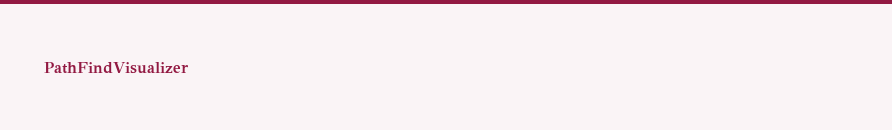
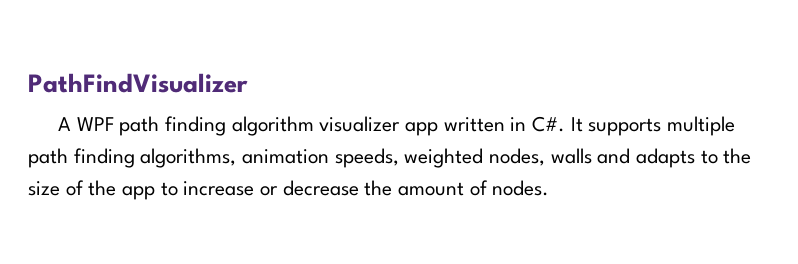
+ A WPF path finding algorithm visualizer app written in C#. It supports multiple path finding algorithms, animation speeds, weighted nodes, walls and adapts to the size of the app to increase or decrease the amount of nodes.

